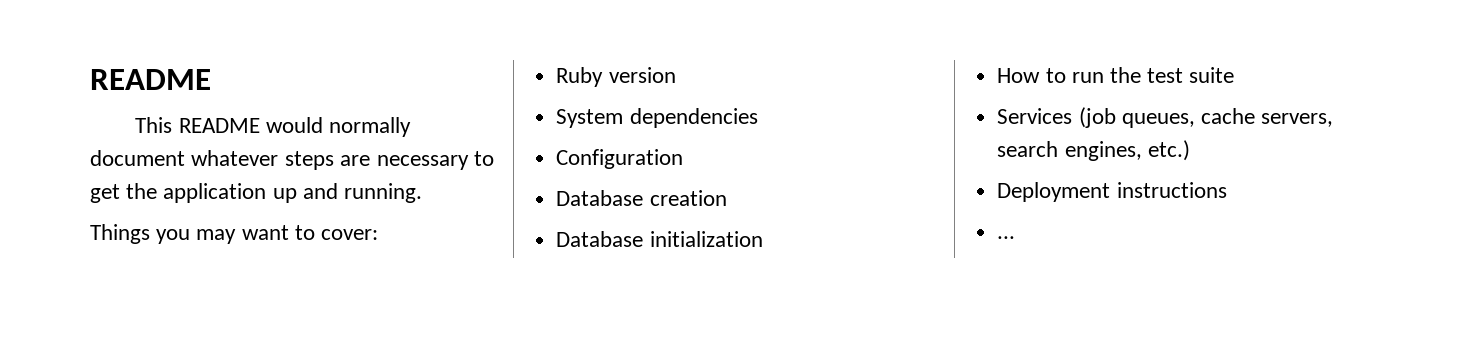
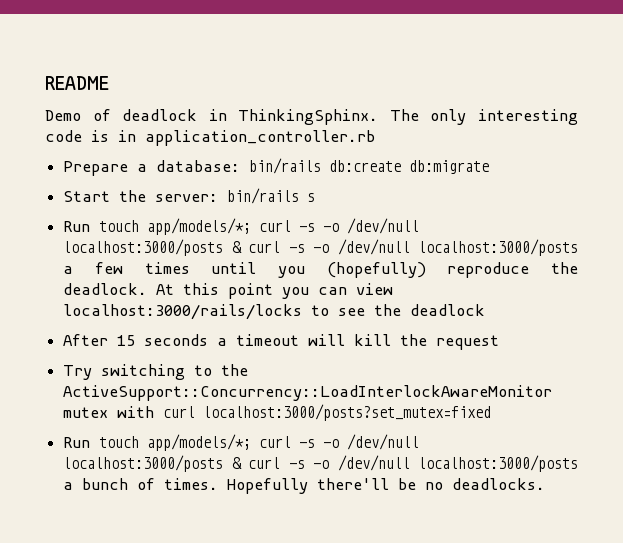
- This README would normally document whatever steps are necessary to get the application up and running.
- Things you may want to cover:
- Ruby version
- System dependencies
- Configuration
- Database creation
- Database initialization
- How to run the test suite
- Services (job queues, cache servers, search engines, etc.)
- Deployment instructions
- ...
+ Demo of deadlock in ThinkingSphinx. The only interesting code is in application_controller.rb
+ Prepare a database: bin/rails db:create db:migrate
+ Start the server: bin/rails s
+ Run touch app/models/*; curl -s -o /dev/null localhost:3000/posts & curl -s -o /dev/null localhost:3000/posts a few times until you (hopefully) reproduce the deadlock. At this point you can view localhost:3000/rails/locks to see the deadlock
+ After 15 seconds a timeout will kill the request
+ Try switching to the ActiveSupport::Concurrency::LoadInterlockAwareMonitor mutex with curl localhost:3000/posts?set_mutex=fixed
+ Run touch app/models/*; curl -s -o /dev/null localhost:3000/posts & curl -s -o /dev/null localhost:3000/posts a bunch of times. Hopefully there'll be no deadlocks.

